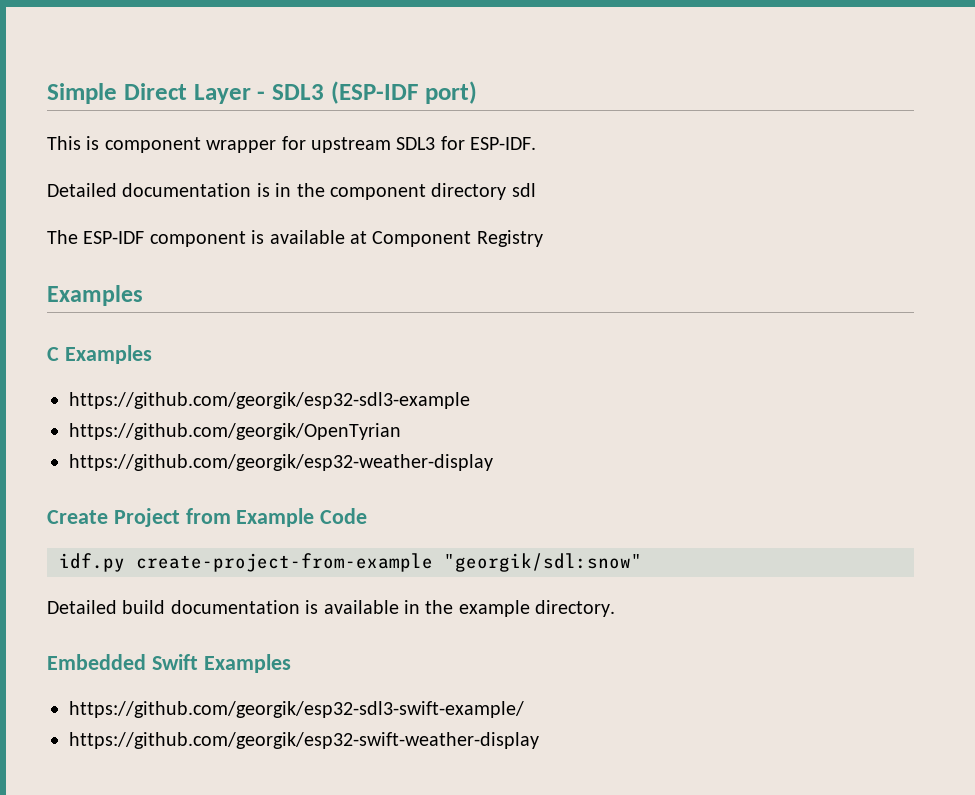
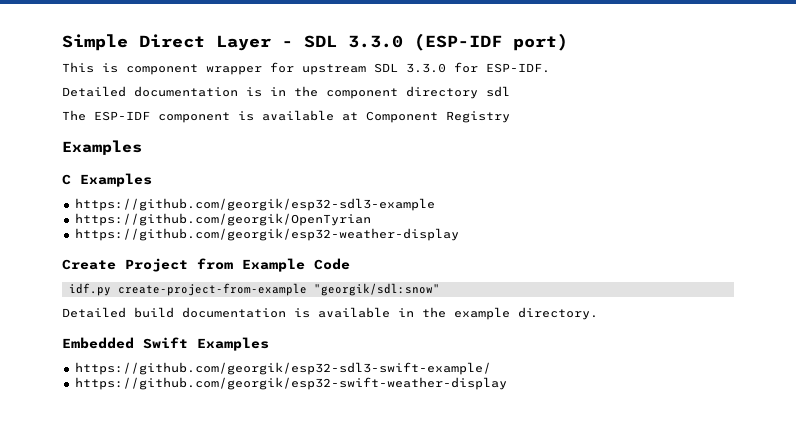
- Simple Direct Layer - SDL3 (ESP-IDF port)
+ Simple Direct Layer - SDL 3.3.0 (ESP-IDF port)
- This is component wrapper for upstream SDL3 for ESP-IDF.
+ This is component wrapper for upstream SDL 3.3.0 for ESP-IDF.

